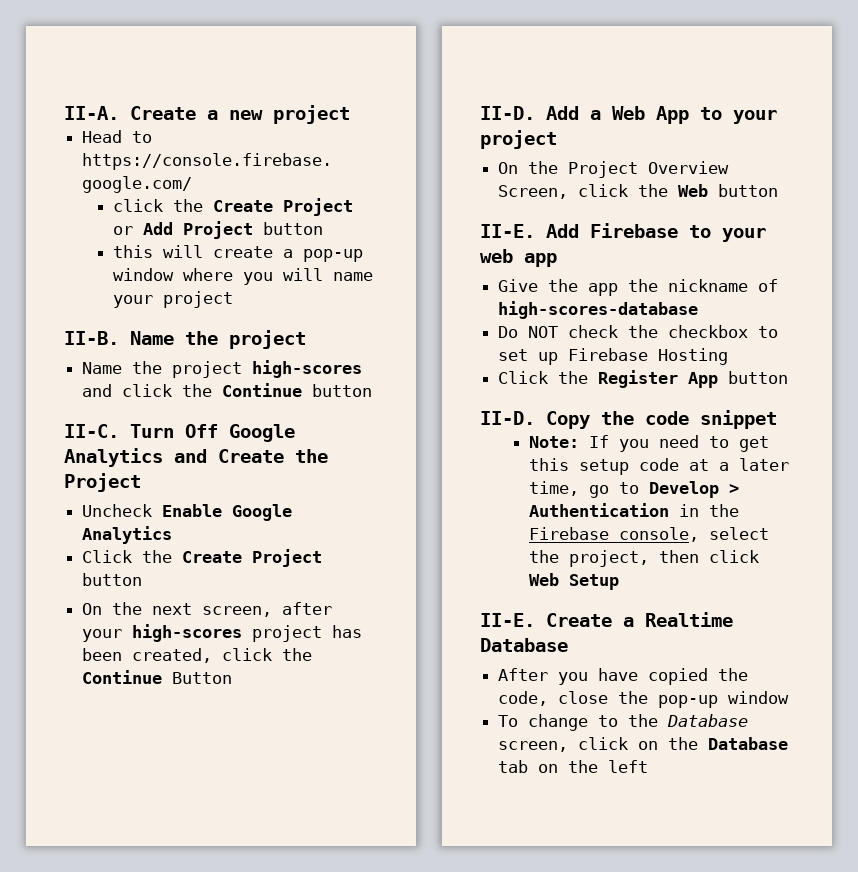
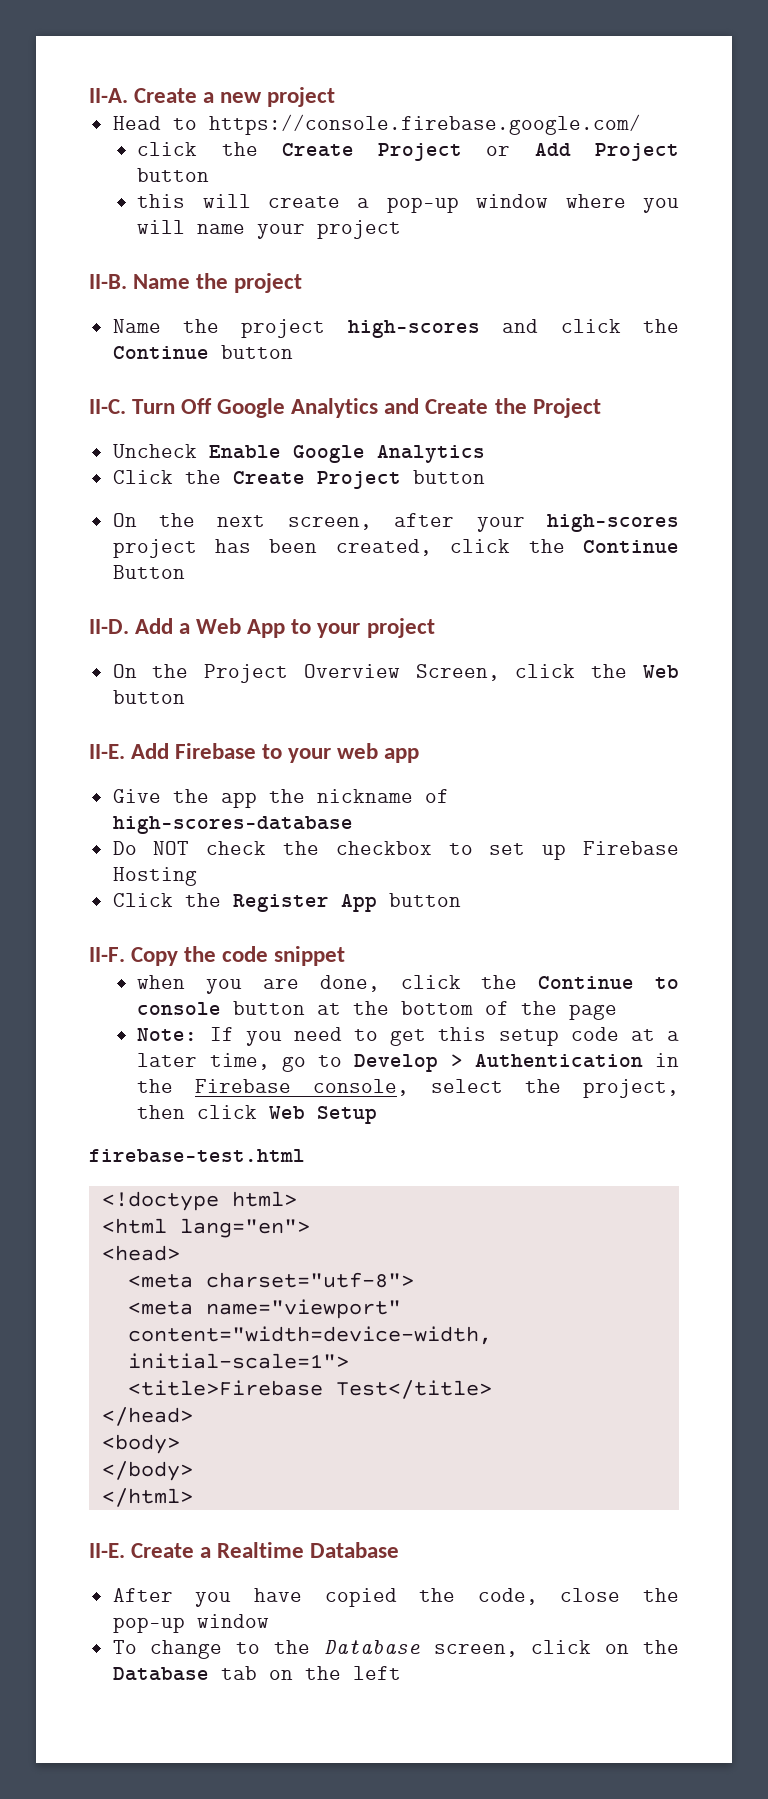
  Click the Register App button
- II-D.
+ II-F.
+ when you are done, click the Continue to console button at the bottom of the page
+ firebase-test.html
+ <!doctype html>
+ <html lang="en">
+ <head>
+ <meta charset="utf-8">
+ <meta name="viewport" content="width=device-width, initial-scale=1">
+ <title>Firebase Test</title>
+ </head>
+ <body>
+ </body>
+ </html>

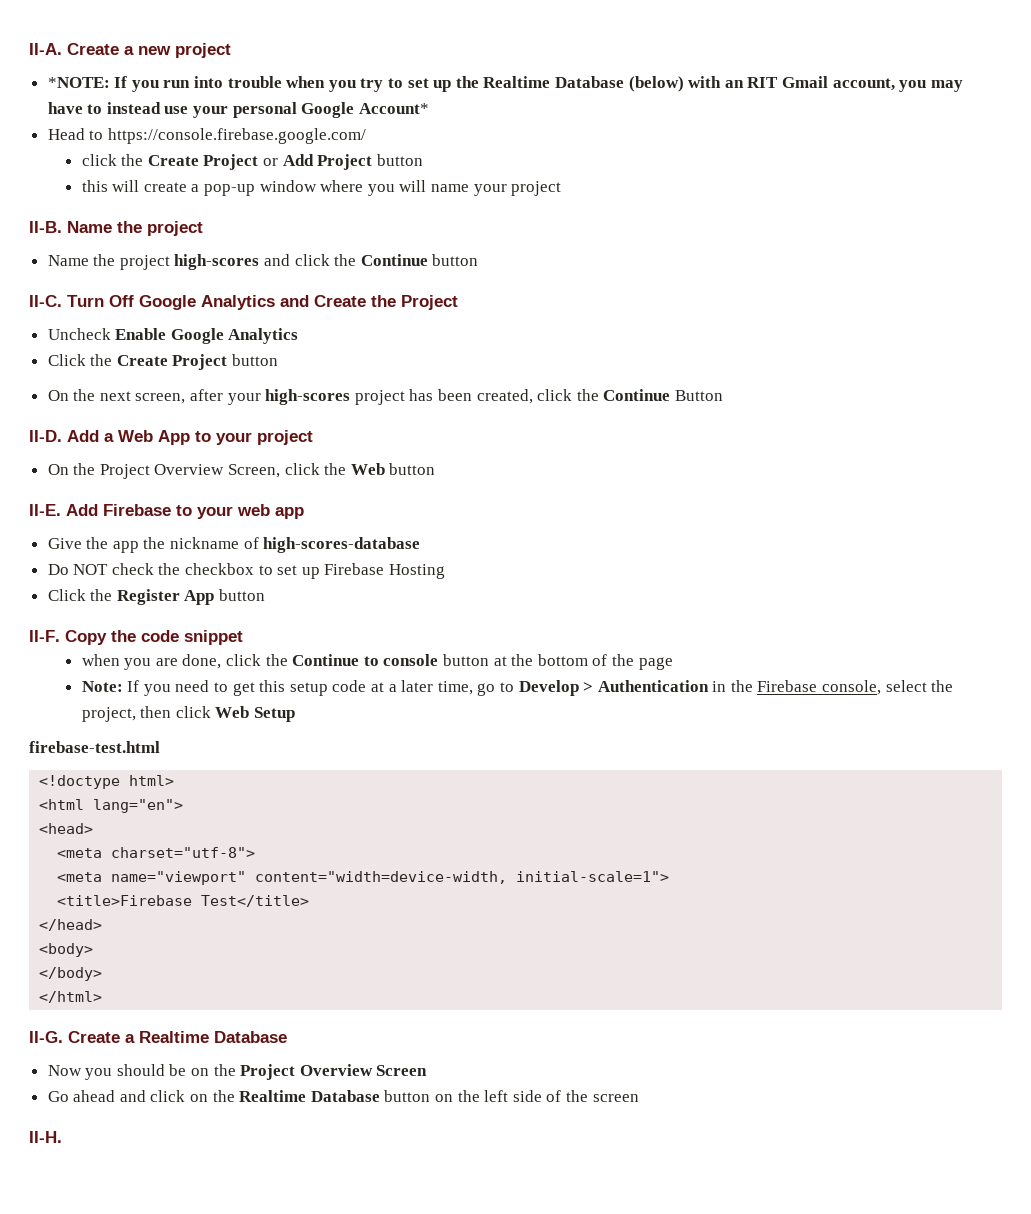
+ *NOTE: If you run into trouble when you try to set up the Realtime Database (below) with an RIT Gmail account, you may have to instead use your personal Google Account*
  </html>
- II-E.
+ II-G.
- After you have copied the code, close the pop-up window
- To change to the Database screen, click on the Database tab on the left
+ Now you should be on the Project Overview Screen
+ Go ahead and click on the Realtime Database button on the left side of the screen
+ II-H.

